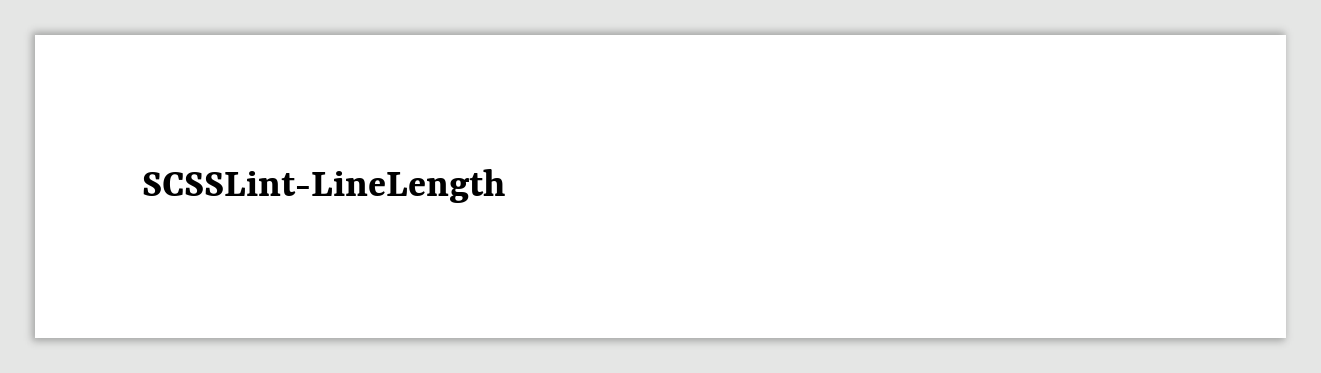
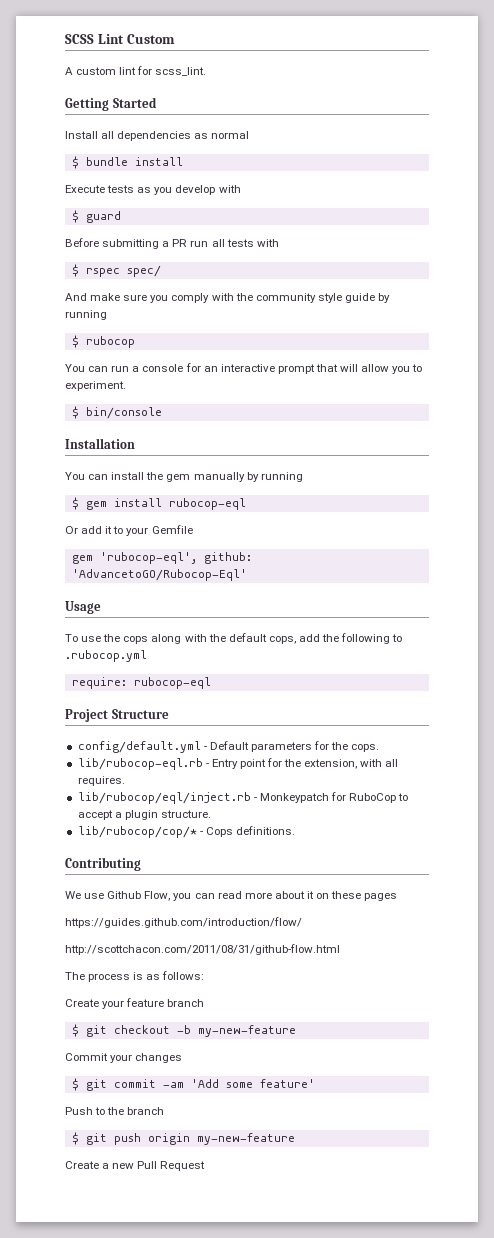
- SCSSLint-LineLength
+ SCSS Lint Custom
+ A custom lint for scss_lint.
+ Getting Started
+ Install all dependencies as normal
+ $ bundle install
+ Execute tests as you develop with
+ $ guard
+ Before submitting a PR run all tests with
+ $ rspec spec/
+ And make sure you comply with the community style guide by running
+ $ rubocop
+ You can run a console for an interactive prompt that will allow you to experiment.
+ $ bin/console
+ Installation
+ You can install the gem manually by running
+ $ gem install rubocop-eql
+ Or add it to your Gemfile
+ gem 'rubocop-eql', github: 'AdvancetoGO/Rubocop-Eql'
+ Usage
+ To use the cops along with the default cops, add the following to .rubocop.yml
+ require: rubocop-eql
+ Project Structure
+ config/default.yml - Default parameters for the cops.
+ lib/rubocop-eql.rb - Entry point for the extension, with all requires.
+ lib/rubocop/eql/inject.rb - Monkeypatch for RuboCop to accept a plugin structure.
+ lib/rubocop/cop/* - Cops definitions.
+ Contributing
+ We use Github Flow, you can read more about it on these pages
+ https://guides.github.com/introduction/flow/
+ http://scottchacon.com/2011/08/31/github-flow.html
+ The process is as follows:
+ Create your feature branch
+ $ git checkout -b my-new-feature
+ Commit your changes
+ $ git commit -am 'Add some feature'
+ Push to the branch
+ $ git push origin my-new-feature
+ Create a new Pull Request

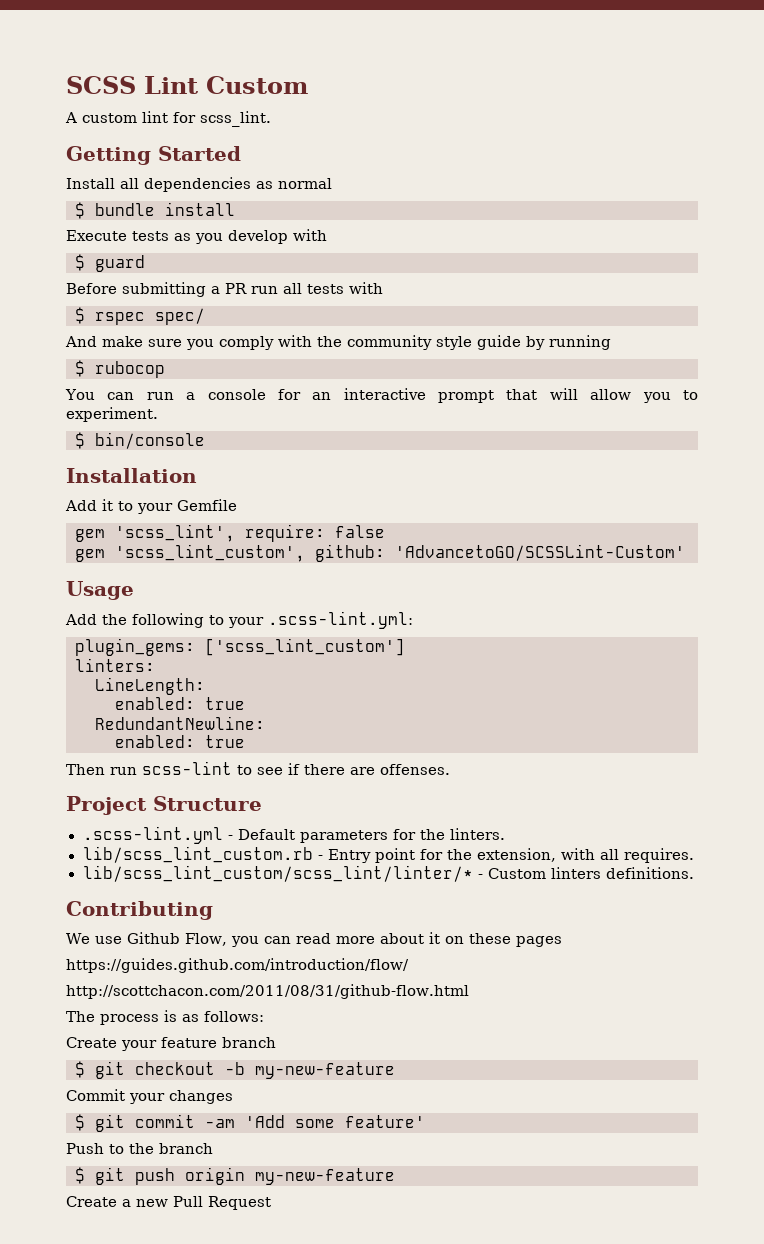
- You can install the gem manually by running
- $ gem install rubocop-eql
- Or add it to your Gemfile
+ Add it to your Gemfile
- gem 'rubocop-eql', github: 'AdvancetoGO/Rubocop-Eql'
+ gem 'scss_lint', require: false
+ gem 'scss_lint_custom', github: 'AdvancetoGO/SCSSLint-Custom'
  Usage
- To use the cops along with the default cops, add the following to .rubocop.yml
- require: rubocop-eql
+ Add the following to your .scss-lint.yml:
+ plugin_gems: ['scss_lint_custom']
+ linters:
+ LineLength:
+ enabled: true
+ RedundantNewline:
+ enabled: true
+ Then run scss-lint to see if there are offenses.
- config/default.yml - Default parameters for the cops.
- lib/rubocop-eql.rb - Entry point for the extension, with all requires.
+ .scss-lint.yml - Default parameters for the linters.
+ lib/scss_lint_custom.rb - Entry point for the extension, with all requires.
- lib/rubocop/eql/inject.rb - Monkeypatch for RuboCop to accept a plugin structure.
- lib/rubocop/cop/* - Cops definitions.
+ lib/scss_lint_custom/scss_lint/linter/* - Custom linters definitions.

